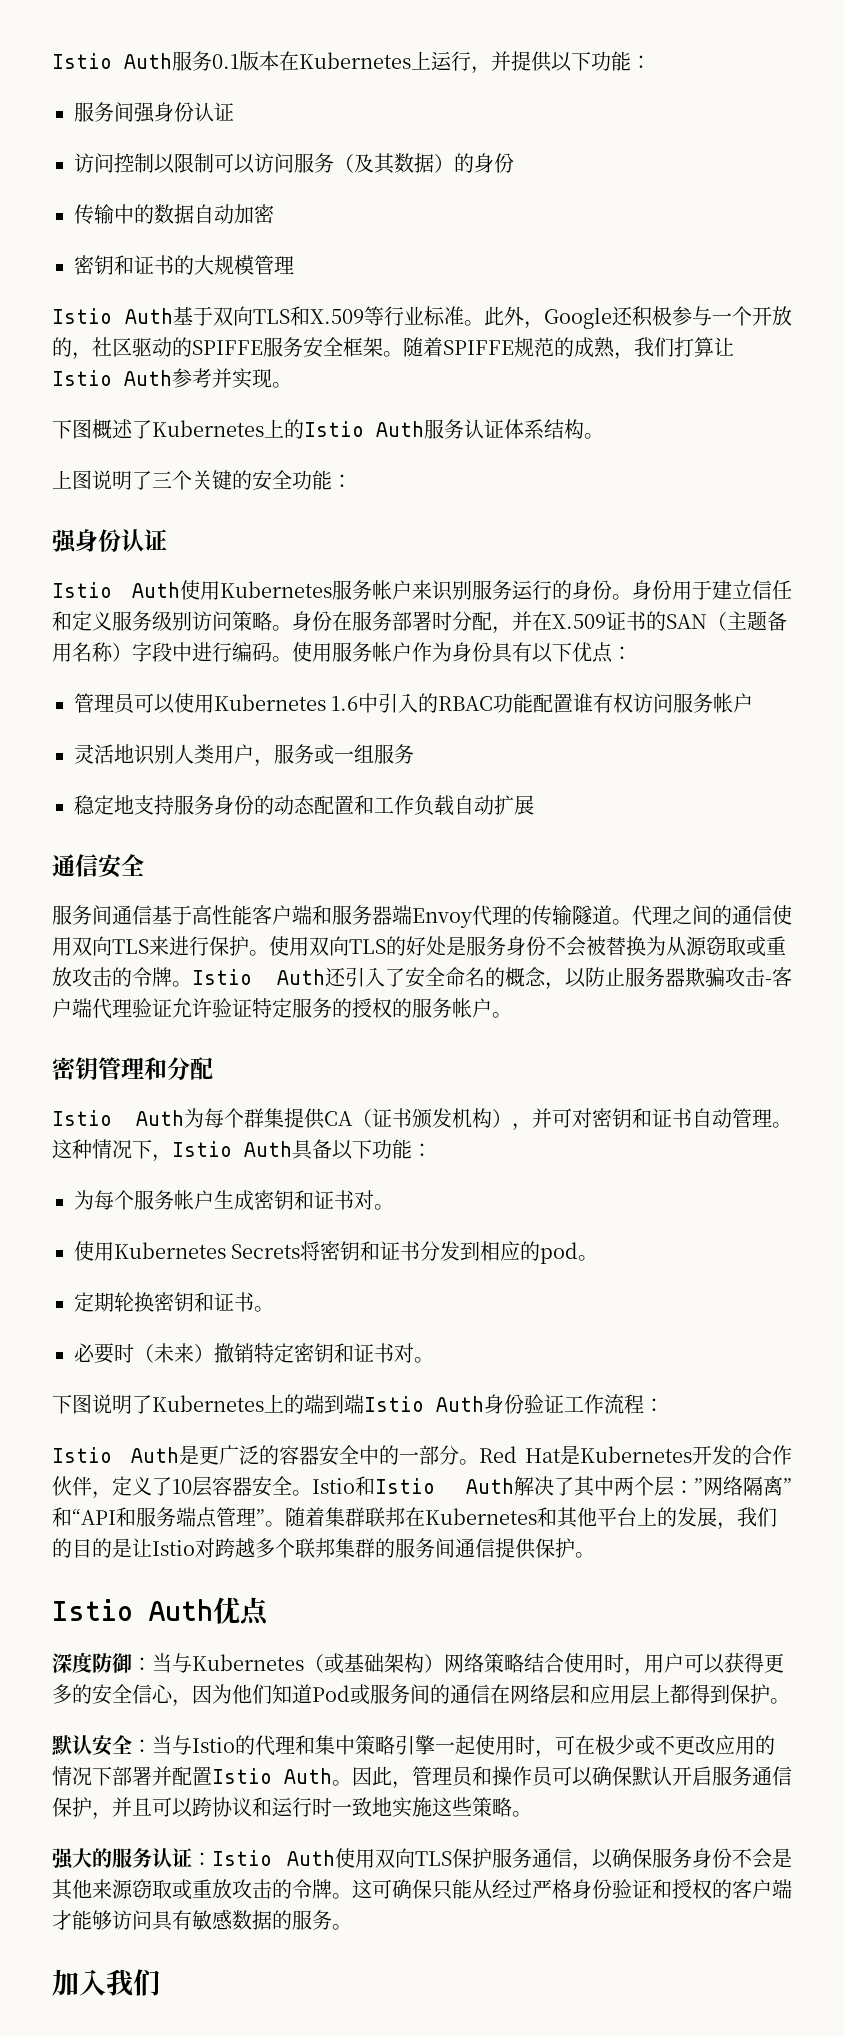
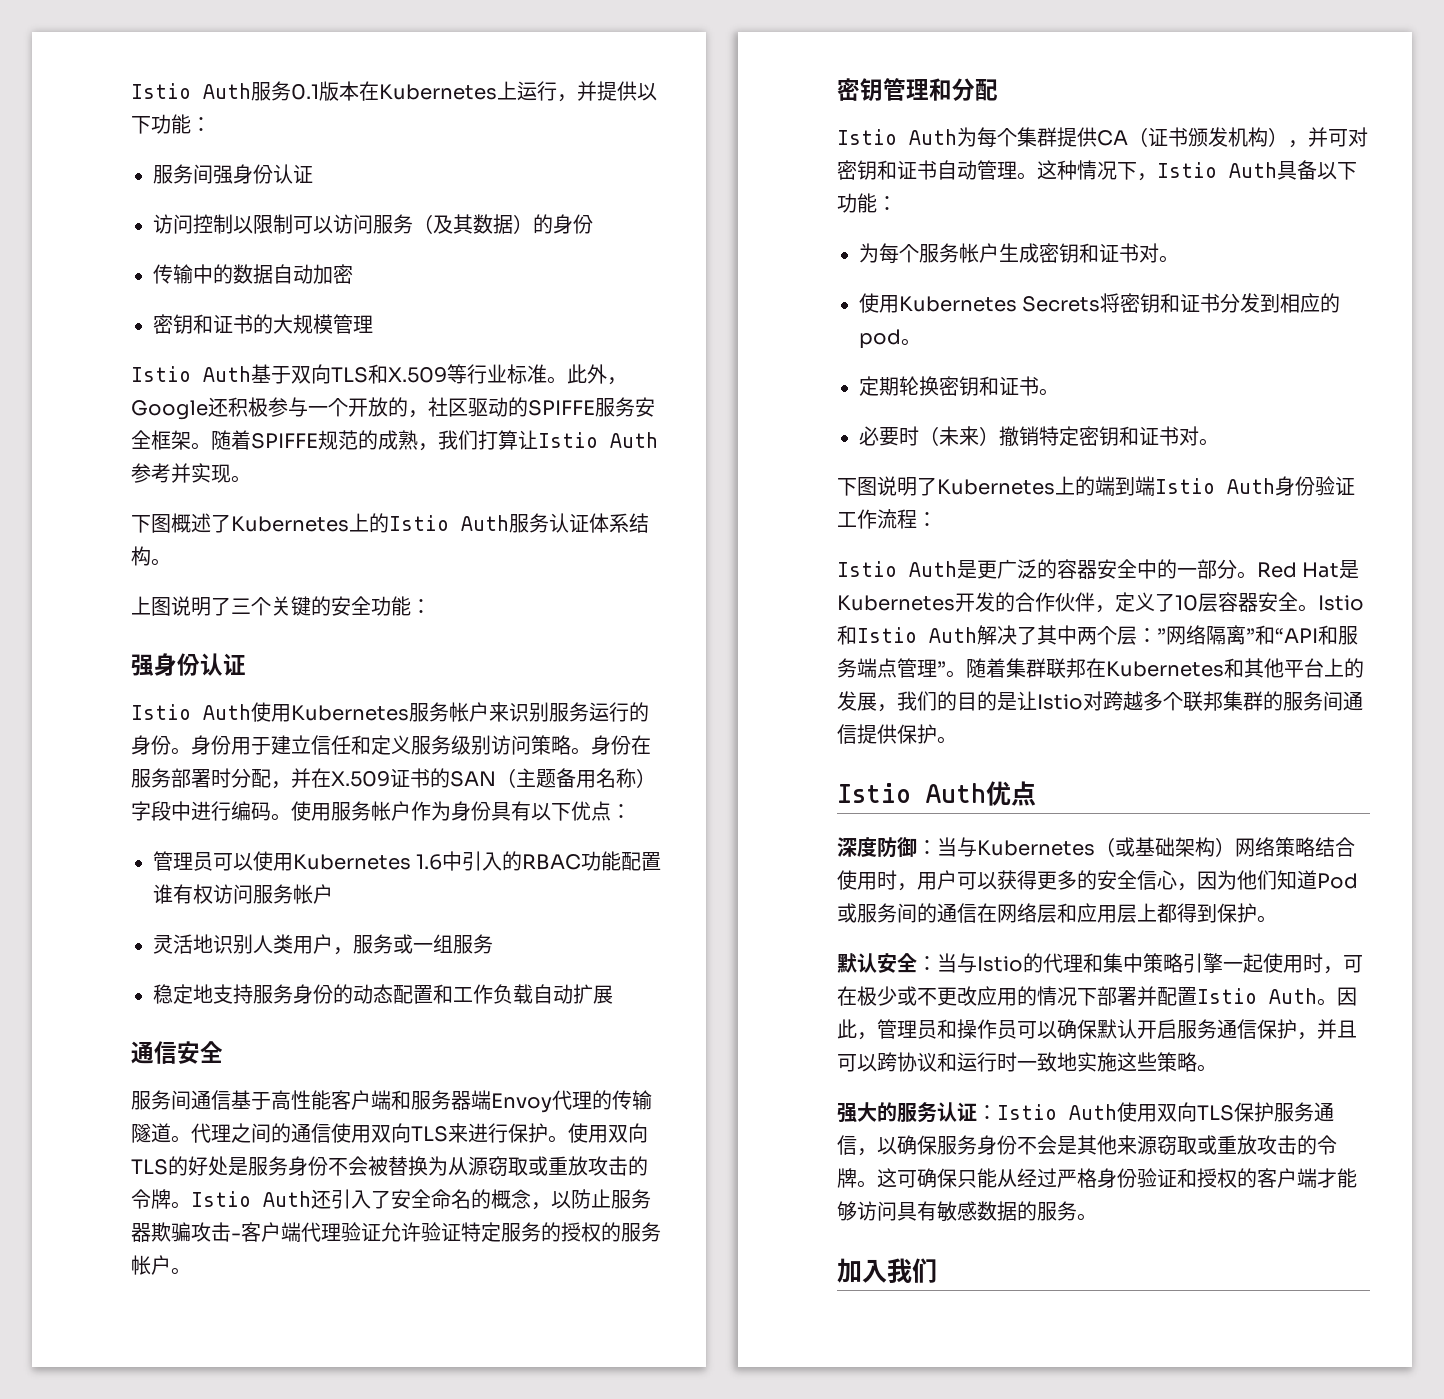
- Istio Auth为每个群集提供CA（证书颁发机构），并可对密钥和证书自动管理。
+ Istio Auth为每个集群提供CA（证书颁发机构），并可对密钥和证书自动管理。

